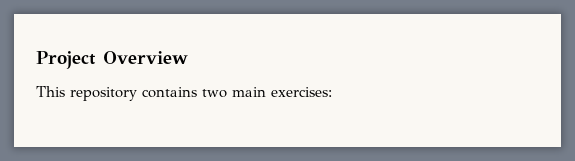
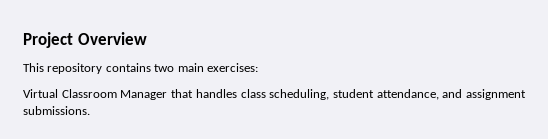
+ Virtual Classroom Manager that handles class scheduling, student attendance, and assignment submissions.

